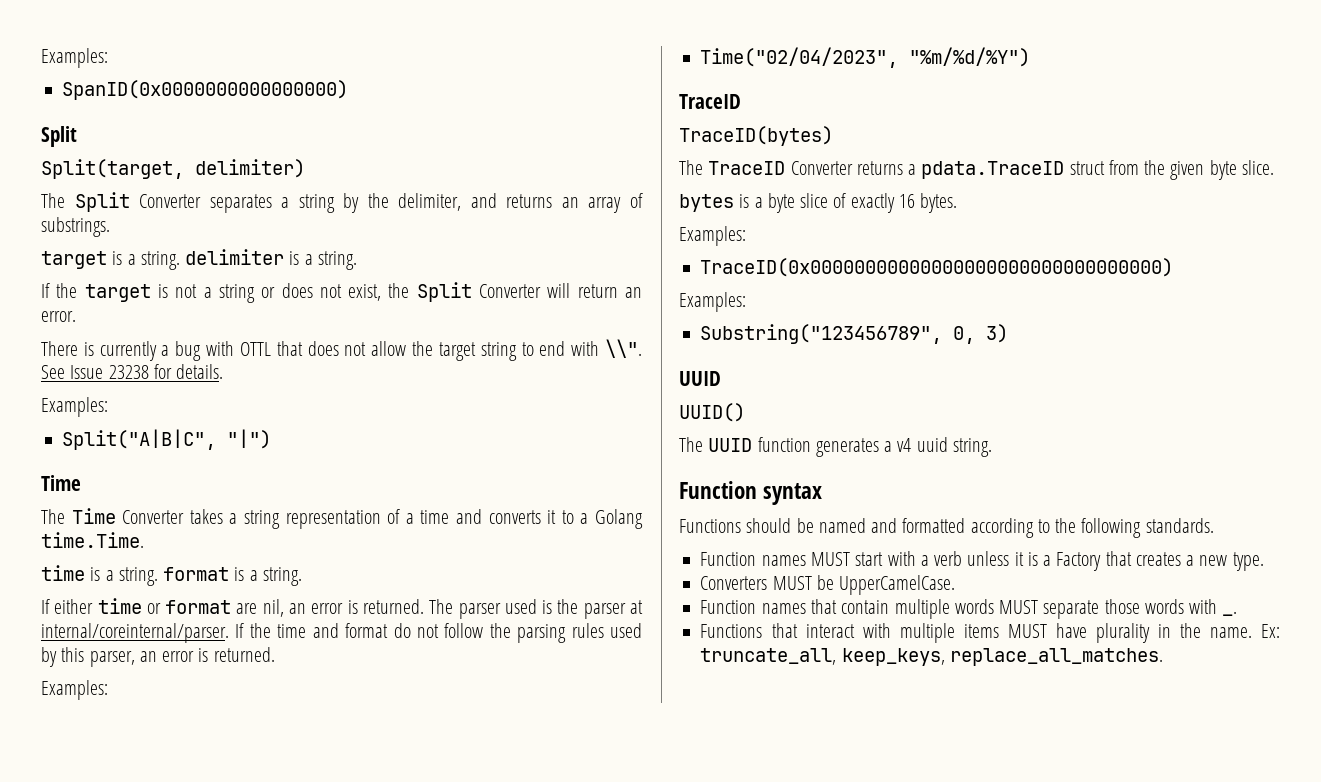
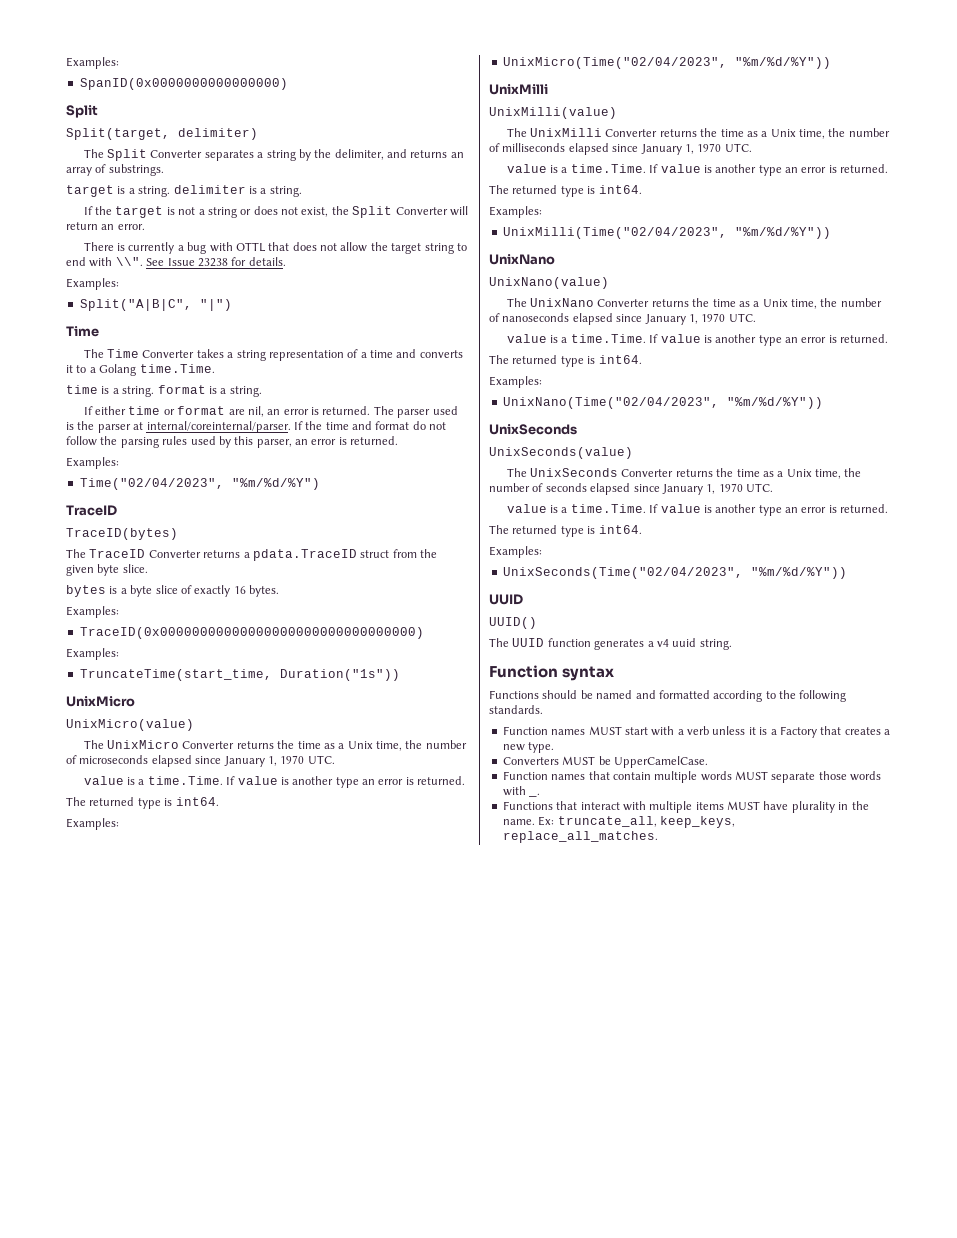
- Substring("123456789", 0, 3)
+ TruncateTime(start_time, Duration("1s"))
+ UnixMicro
+ UnixMicro(value)
+ The UnixMicro Converter returns the time as a Unix time, the number of microseconds elapsed since January 1, 1970 UTC.
+ value is a time.Time. If value is another type an error is returned.
+ The returned type is int64.
+ Examples:
+ UnixMicro(Time("02/04/2023", "%m/%d/%Y"))
+ UnixMilli
+ UnixMilli(value)
+ The UnixMilli Converter returns the time as a Unix time, the number of milliseconds elapsed since January 1, 1970 UTC.
+ value is a time.Time. If value is another type an error is returned.
+ The returned type is int64.
+ Examples:
+ UnixMilli(Time("02/04/2023", "%m/%d/%Y"))
+ UnixNano
+ UnixNano(value)
+ The UnixNano Converter returns the time as a Unix time, the number of nanoseconds elapsed since January 1, 1970 UTC.
+ value is a time.Time. If value is another type an error is returned.
+ The returned type is int64.
+ Examples:
+ UnixNano(Time("02/04/2023", "%m/%d/%Y"))
+ UnixSeconds
+ UnixSeconds(value)
+ The UnixSeconds Converter returns the time as a Unix time, the number of seconds elapsed since January 1, 1970 UTC.
+ value is a time.Time. If value is another type an error is returned.
+ The returned type is int64.
+ Examples:
+ UnixSeconds(Time("02/04/2023", "%m/%d/%Y"))

